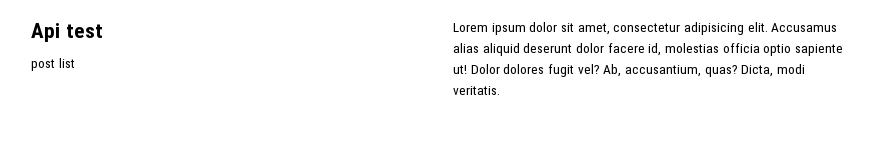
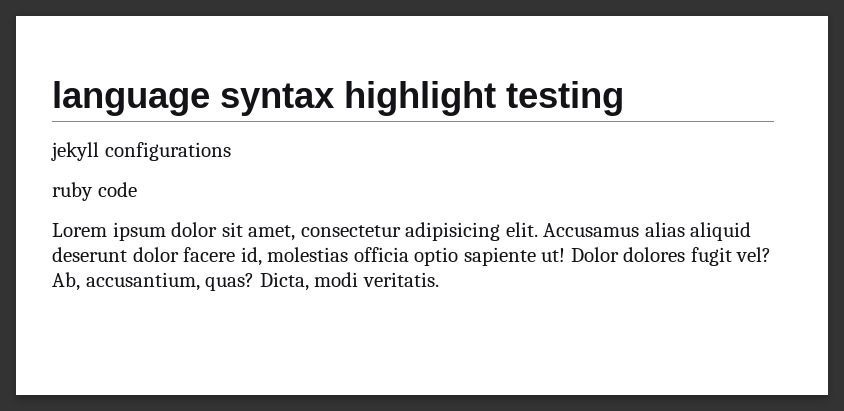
- Api test
- post list
+ language syntax highlight testing
+ jekyll configurations
+ ruby code

